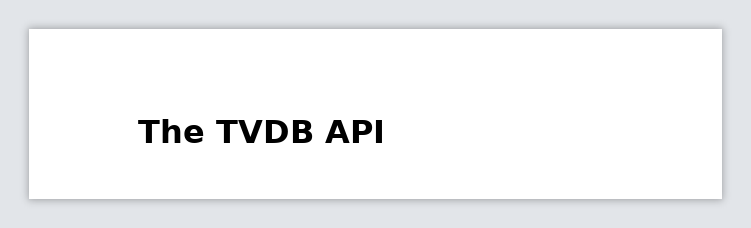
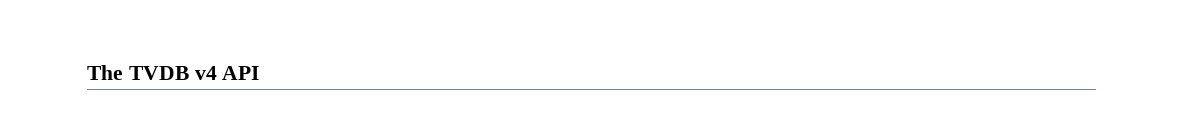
- The TVDB API
+ The TVDB v4 API

